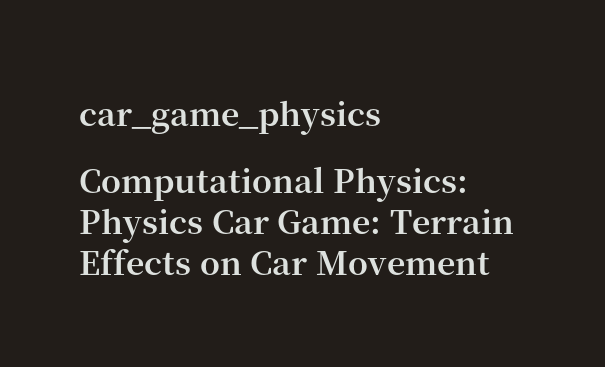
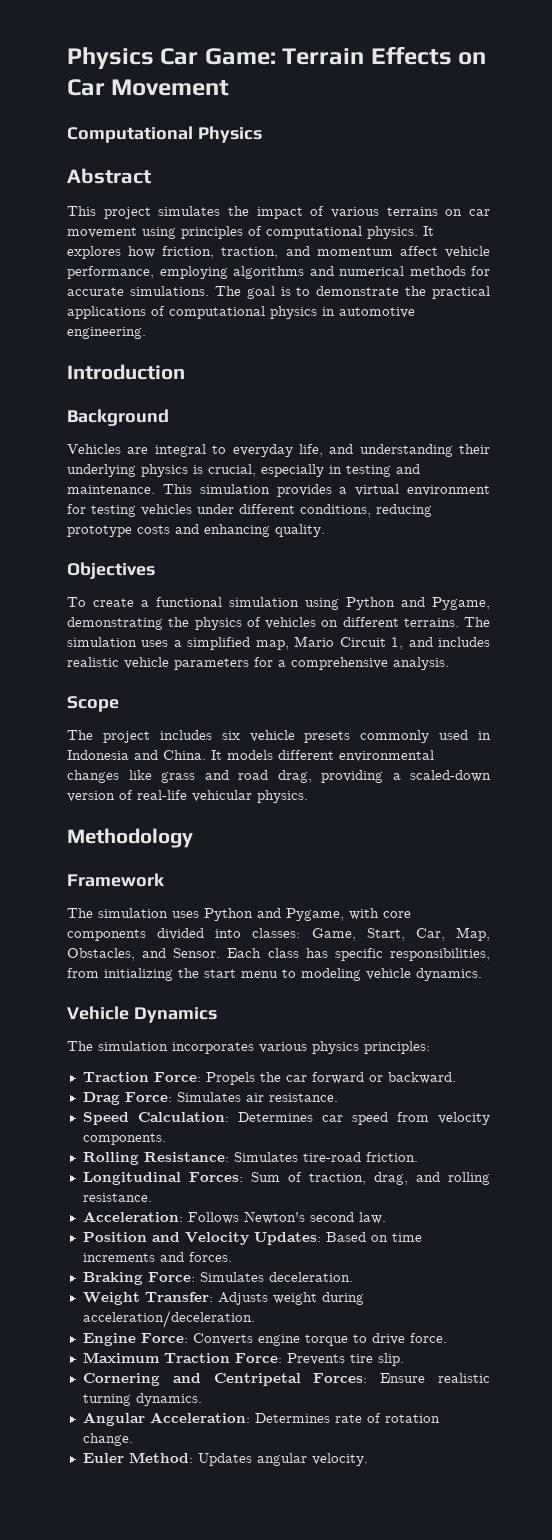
- car_game_physics
- Computational Physics: Physics Car Game: Terrain Effects on Car Movement
+ Physics Car Game: Terrain Effects on Car Movement
+ Computational Physics
+ Abstract
+ This project simulates the impact of various terrains on car movement using principles of computational physics. It explores how friction, traction, and momentum affect vehicle performance, employing algorithms and numerical methods for accurate simulations. The goal is to demonstrate the practical applications of computational physics in automotive engineering.
+ Introduction
+ Background
+ Vehicles are integral to everyday life, and understanding their underlying physics is crucial, especially in testing and maintenance. This simulation provides a virtual environment for testing vehicles under different conditions, reducing prototype costs and enhancing quality.
+ Objectives
+ To create a functional simulation using Python and Pygame, demonstrating the physics of vehicles on different terrains. The simulation uses a simplified map, Mario Circuit 1, and includes realistic vehicle parameters for a comprehensive analysis.
+ Scope
+ The project includes six vehicle presets commonly used in Indonesia and China. It models different environmental changes like grass and road drag, providing a scaled-down version of real-life vehicular physics.
+ Methodology
+ Framework
+ The simulation uses Python and Pygame, with core components divided into classes: Game, Start, Car, Map, Obstacles, and Sensor. Each class has specific responsibilities, from initializing the start menu to modeling vehicle dynamics.
+ Vehicle Dynamics
+ The simulation incorporates various physics principles:
+ Traction Force: Propels the car forward or backward.
+ Drag Force: Simulates air resistance.
+ Speed Calculation: Determines car speed from velocity components.
+ Rolling Resistance: Simulates tire-road friction.
+ Longitudinal Forces: Sum of traction, drag, and rolling resistance.
+ Acceleration: Follows Newton's second law.
+ Position and Velocity Updates: Based on time increments and forces.
+ Braking Force: Simulates deceleration.
+ Weight Transfer: Adjusts weight during acceleration/deceleration.
+ Engine Force: Converts engine torque to drive force.
+ Maximum Traction Force: Prevents tire slip.
+ Cornering and Centripetal Forces: Ensure realistic turning dynamics.
+ Angular Acceleration: Determines rate of rotation change.
+ Euler Method: Updates angular velocity.

